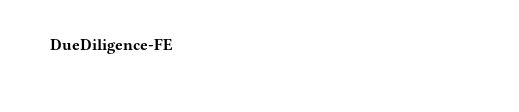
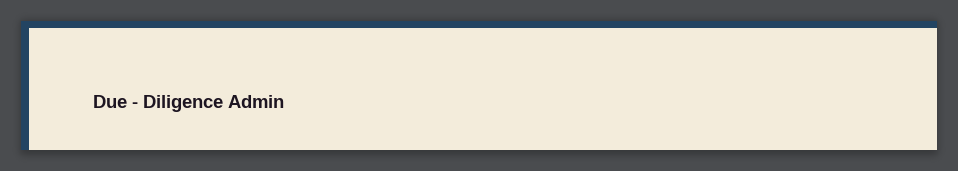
- DueDiligence-FE
+ Due - Diligence Admin

